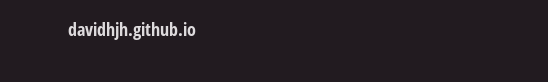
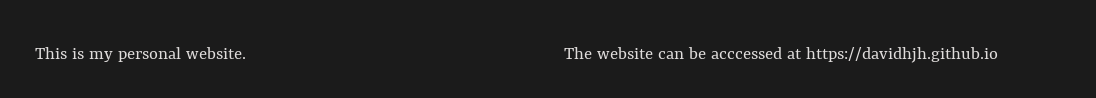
- davidhjh.github.io
+ This is my personal website.
+ The website can be acccessed at https://davidhjh.github.io

